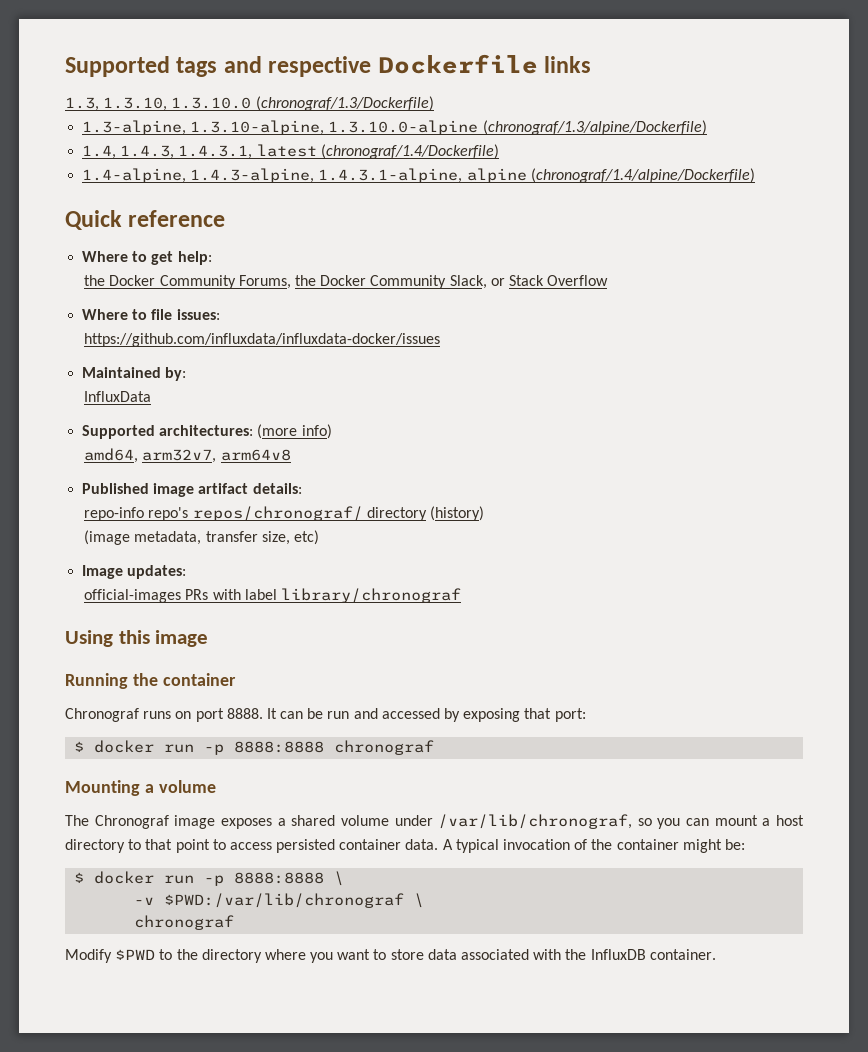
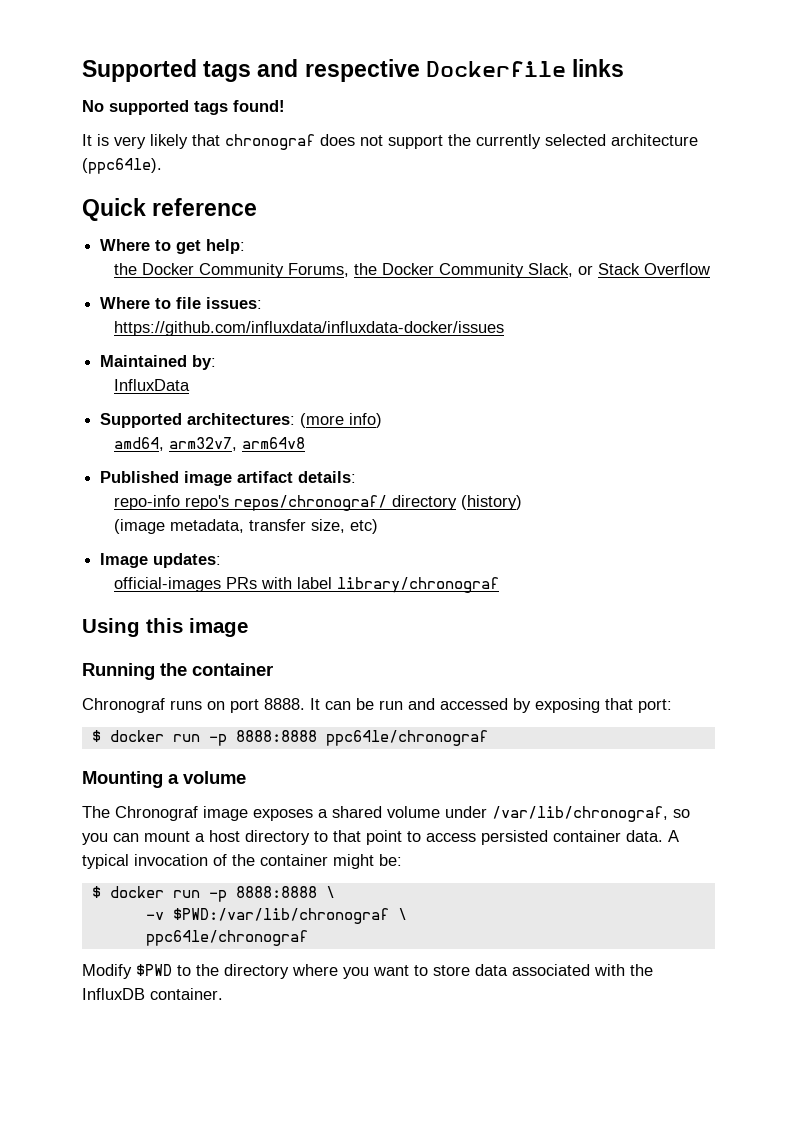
- 1.3, 1.3.10, 1.3.10.0 (chronograf/1.3/Dockerfile)
- 1.3-alpine, 1.3.10-alpine, 1.3.10.0-alpine (chronograf/1.3/alpine/Dockerfile)
- 1.4, 1.4.3, 1.4.3.1, latest (chronograf/1.4/Dockerfile)
- 1.4-alpine, 1.4.3-alpine, 1.4.3.1-alpine, alpine (chronograf/1.4/alpine/Dockerfile)
+ No supported tags found!
+ It is very likely that chronograf does not support the currently selected architecture (ppc64le).
- $ docker run -p 8888:8888 chronograf
+ $ docker run -p 8888:8888 ppc64le/chronograf
  -v $PWD:/var/lib/chronograf \
- chronograf
+ ppc64le/chronograf

